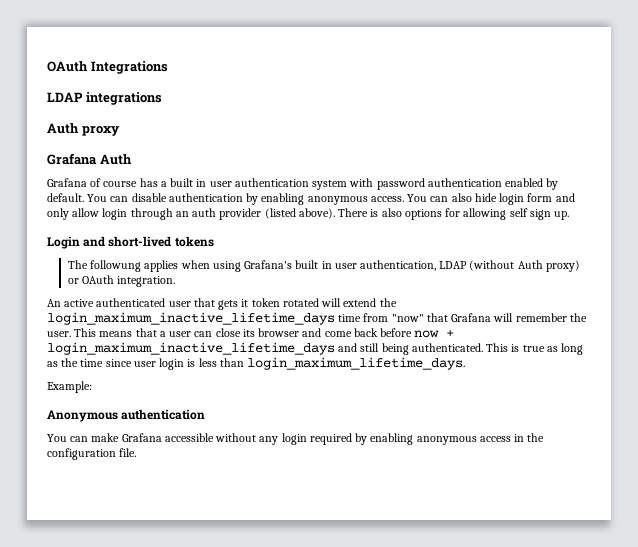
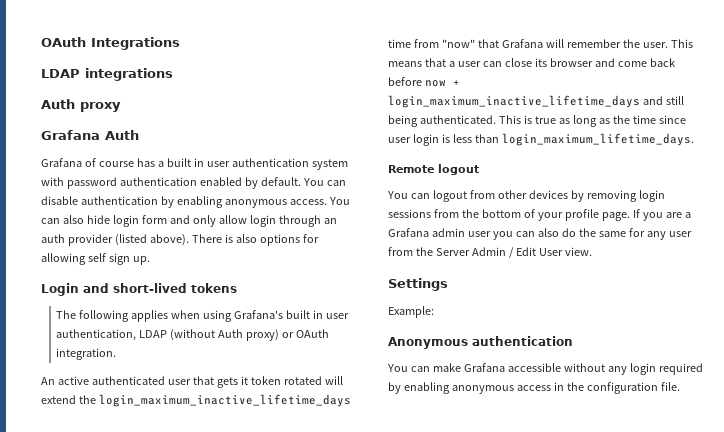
- The followung applies when using Grafana's built in user authentication, LDAP (without Auth proxy) or OAuth integration.
+ The following applies when using Grafana's built in user authentication, LDAP (without Auth proxy) or OAuth integration.
+ Remote logout
+ You can logout from other devices by removing login sessions from the bottom of your profile page. If you are a Grafana admin user you can also do the same for any user from the Server Admin / Edit User view.
+ Settings

